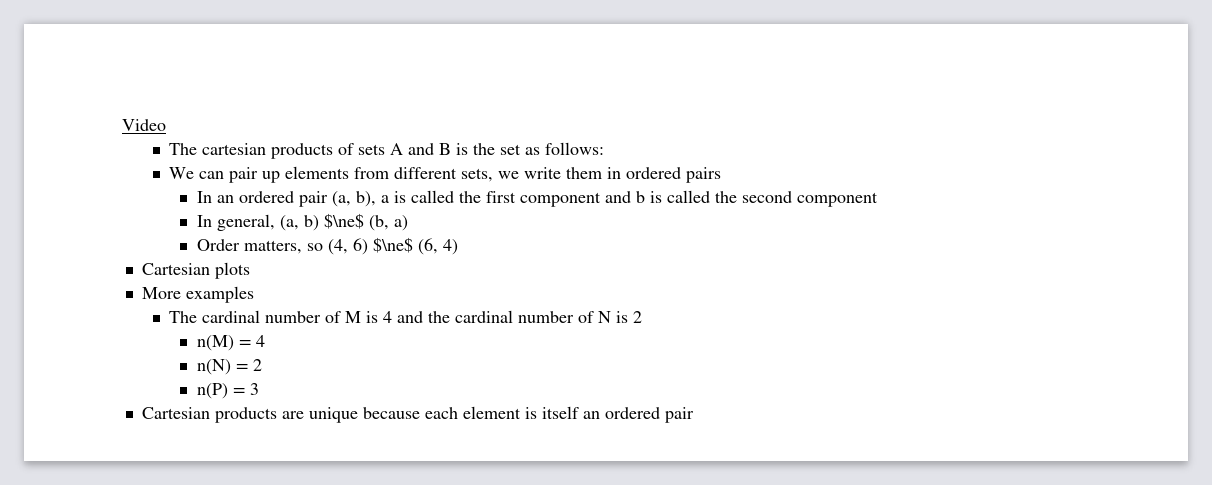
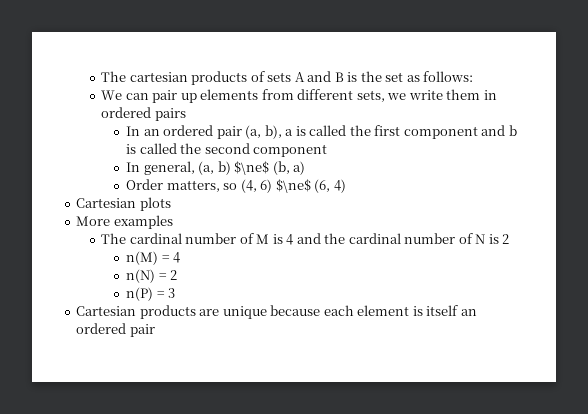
- Video

